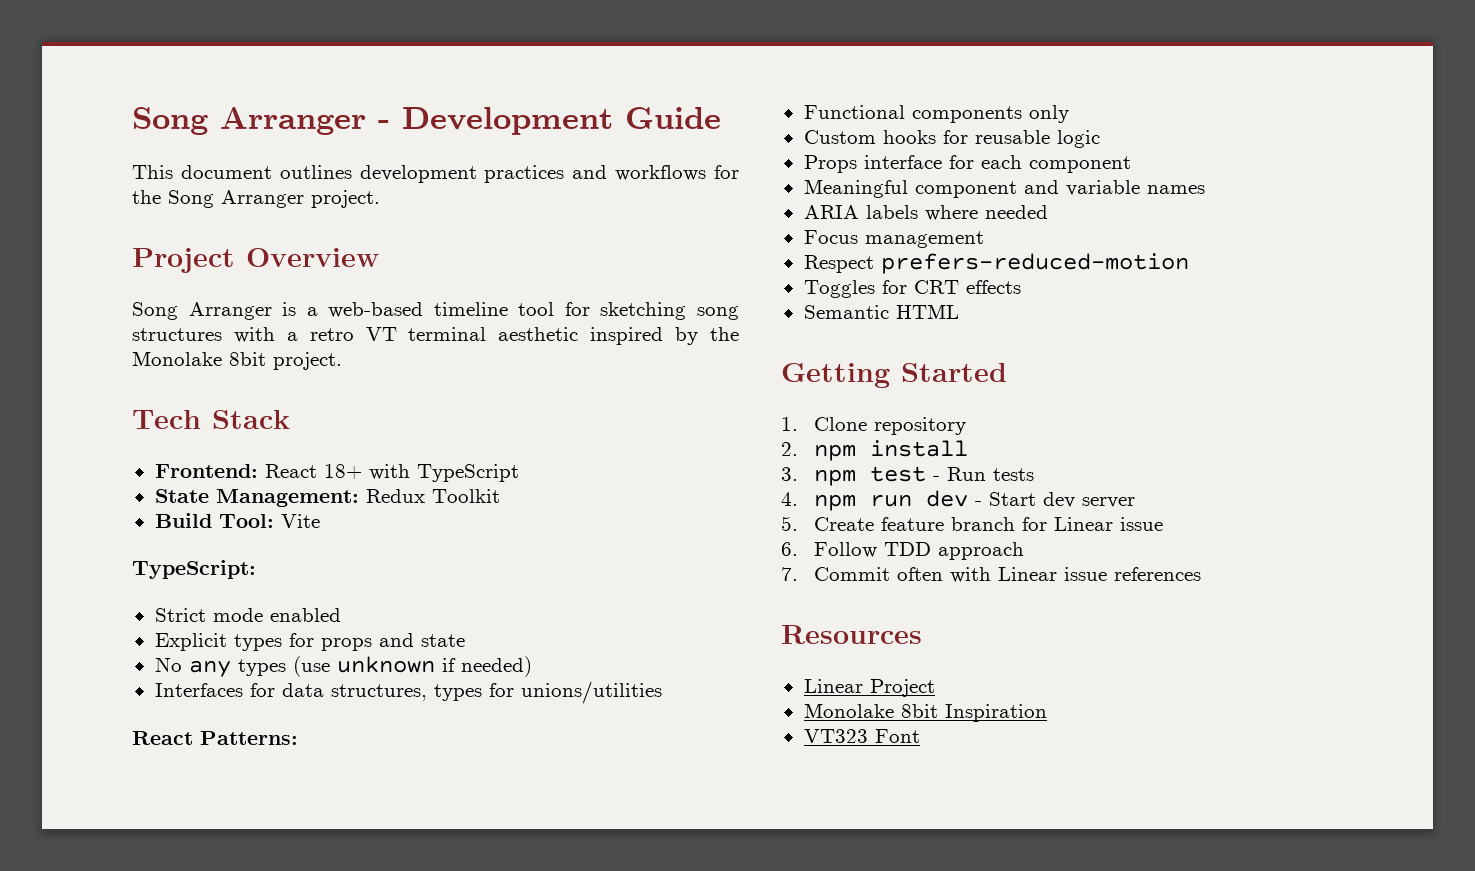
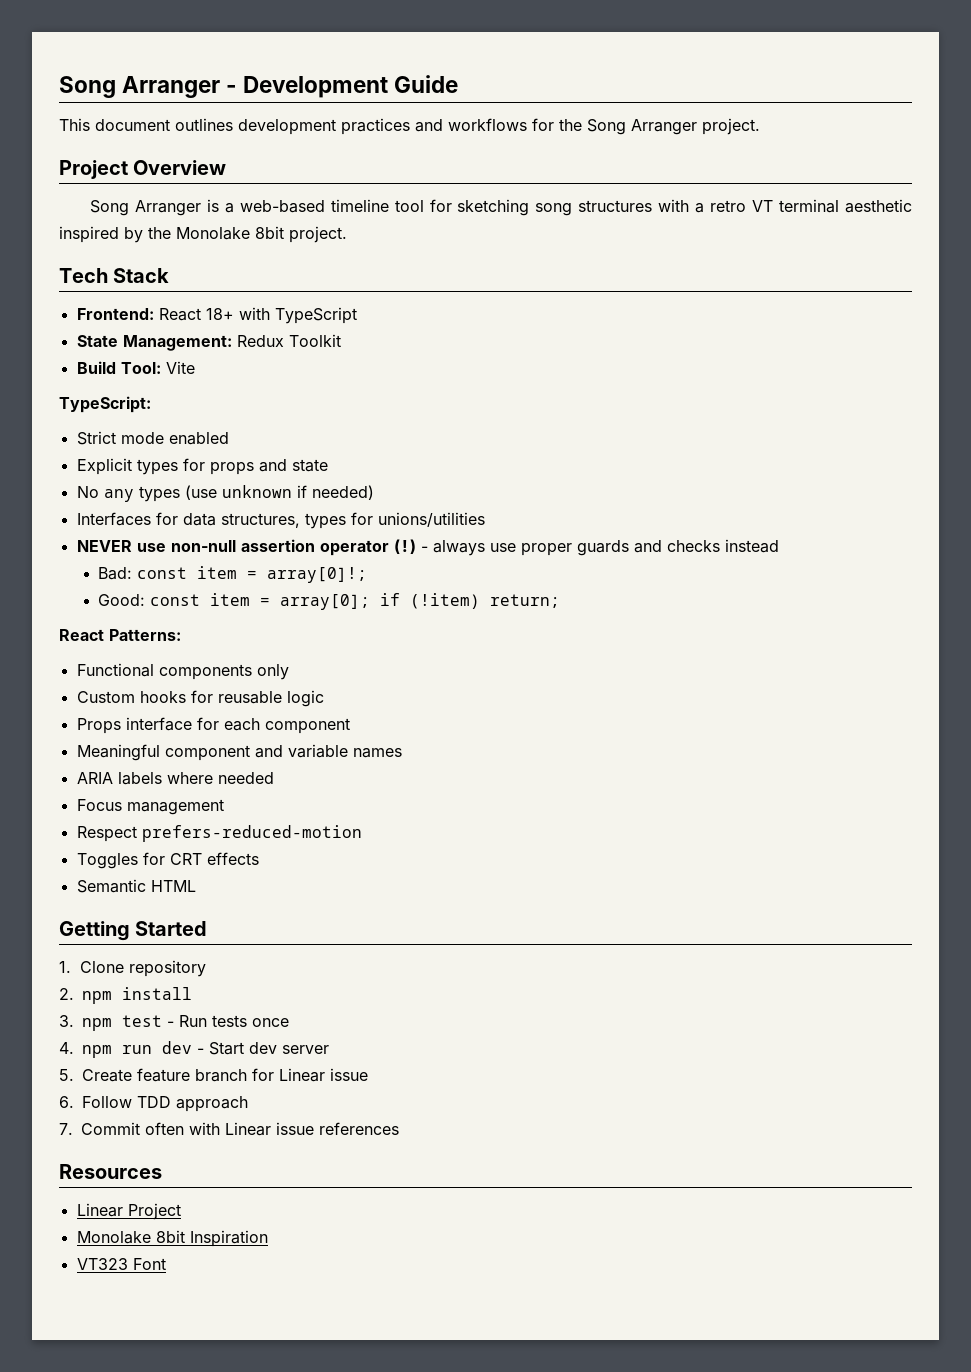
+ NEVER use non-null assertion operator (!) - always use proper guards and checks instead
+ Bad: const item = array[0]!;
+ Good: const item = array[0]; if (!item) return;
- 3. npm test - Run tests
+ 3. npm test - Run tests once

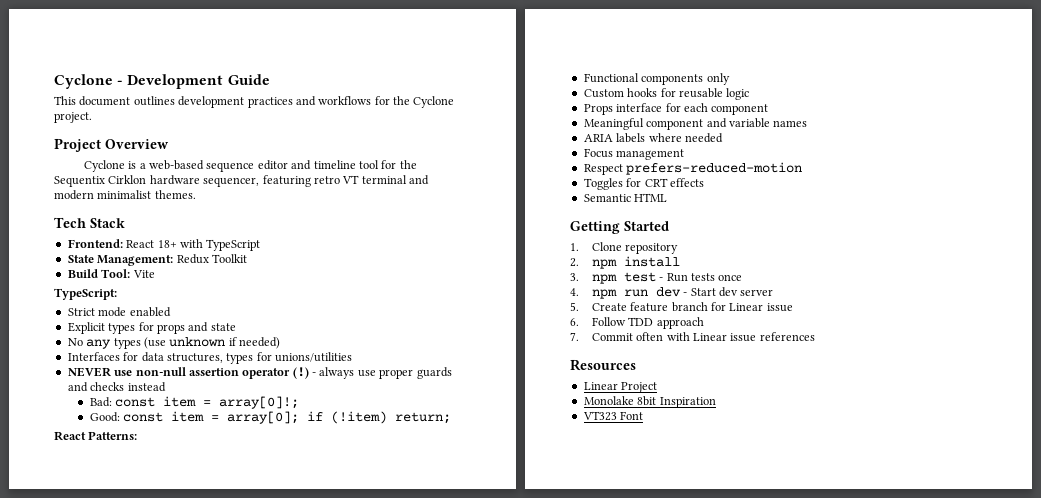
- Song Arranger - Development Guide
+ Cyclone - Development Guide
- This document outlines development practices and workflows for the Song Arranger project.
+ This document outlines development practices and workflows for the Cyclone project.
- Song Arranger is a web-based timeline tool for sketching song structures with a retro VT terminal aesthetic inspired by the Monolake 8bit project.
+ Cyclone is a web-based sequence editor and timeline tool for the Sequentix Cirklon hardware sequencer, featuring retro VT terminal and modern minimalist themes.

